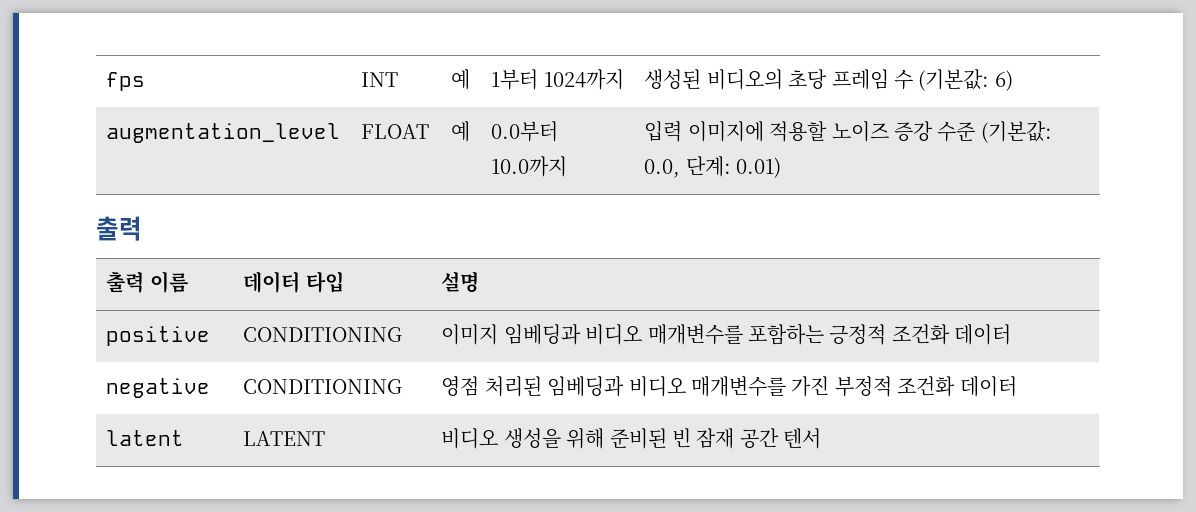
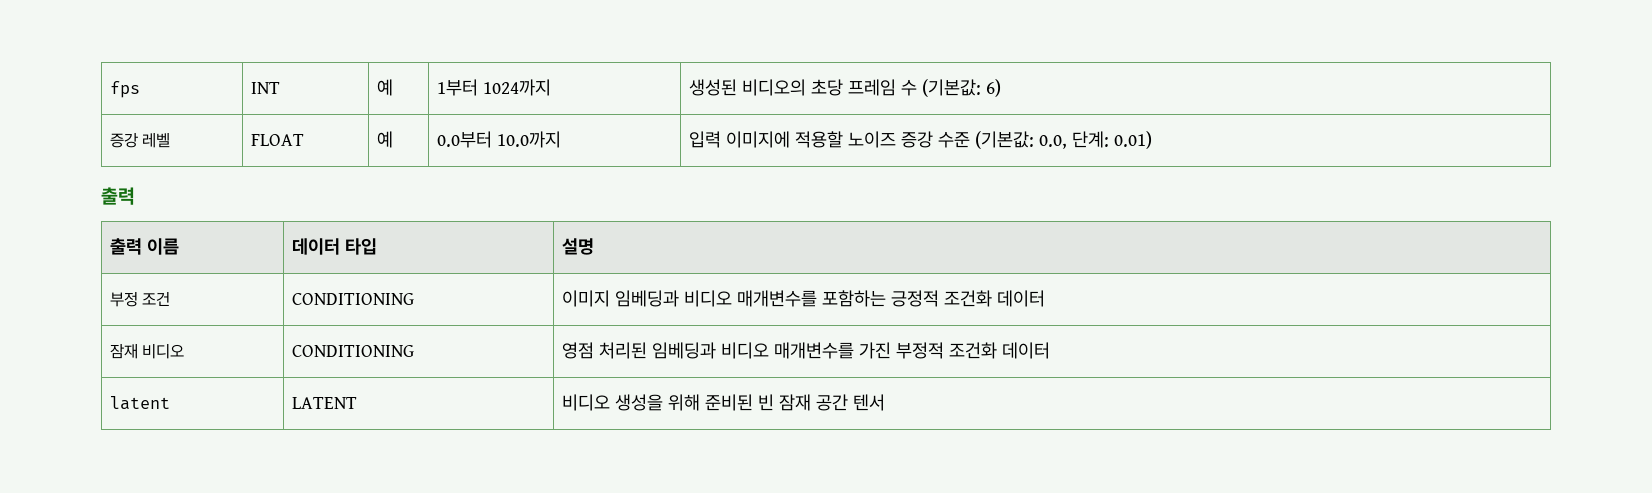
- augmentation_level | FLOAT | 예 | 0.0부터 10.0까지 | 입력 이미지에 적용할 노이즈 증강 수준 (기본값: 0.0, 단계: 0.01)
+ 증강 레벨 | FLOAT | 예 | 0.0부터 10.0까지 | 입력 이미지에 적용할 노이즈 증강 수준 (기본값: 0.0, 단계: 0.01)
- positive | CONDITIONING | 이미지 임베딩과 비디오 매개변수를 포함하는 긍정적 조건화 데이터
+ 부정 조건 | CONDITIONING | 이미지 임베딩과 비디오 매개변수를 포함하는 긍정적 조건화 데이터
- negative | CONDITIONING | 영점 처리된 임베딩과 비디오 매개변수를 가진 부정적 조건화 데이터
+ 잠재 비디오 | CONDITIONING | 영점 처리된 임베딩과 비디오 매개변수를 가진 부정적 조건화 데이터

